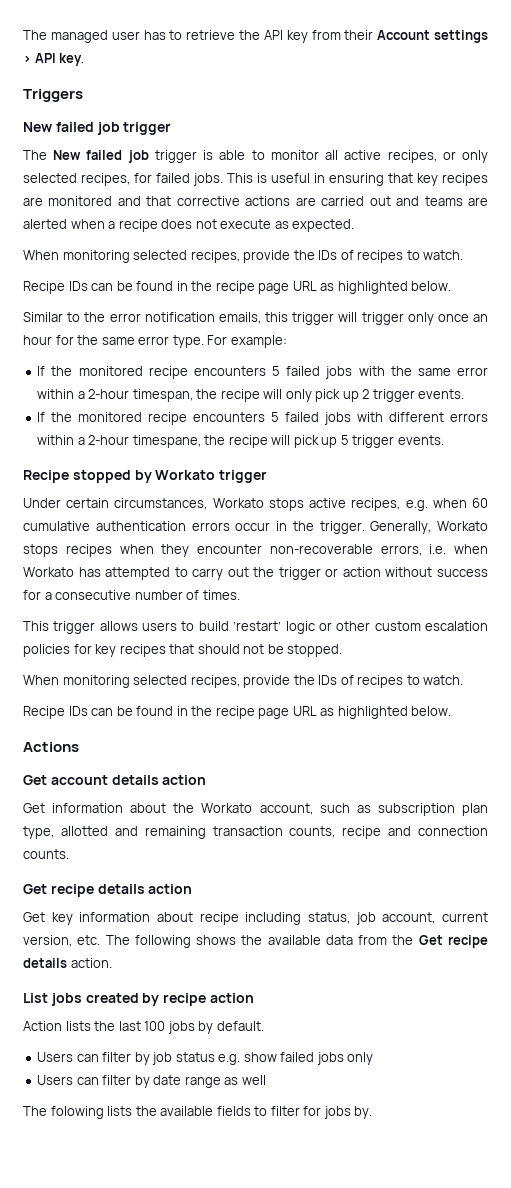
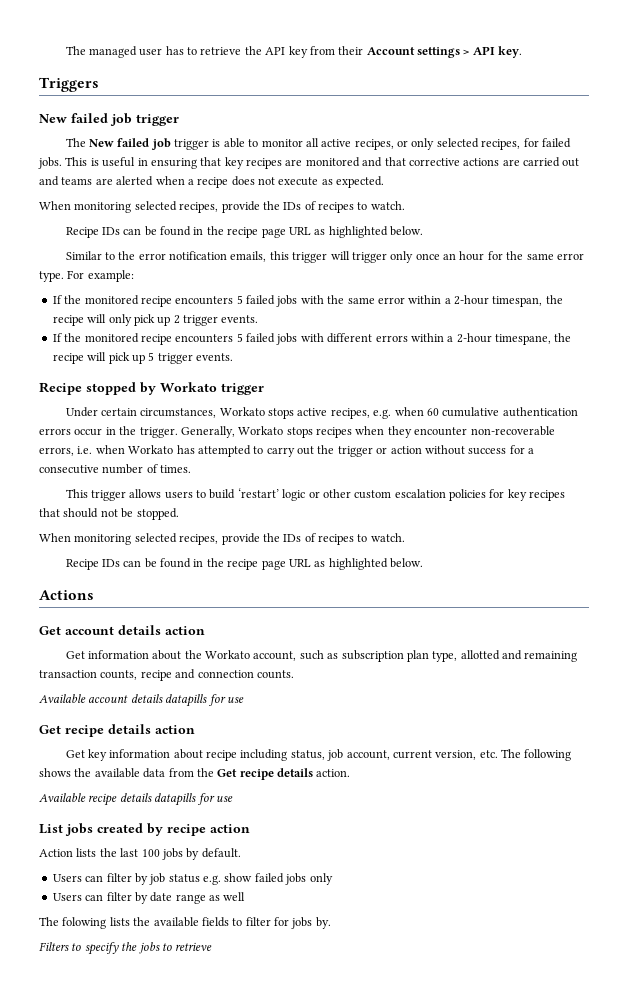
+ Available account details datapills for use
+ Available recipe details datapills for use
+ Filters to specify the jobs to retrieve

